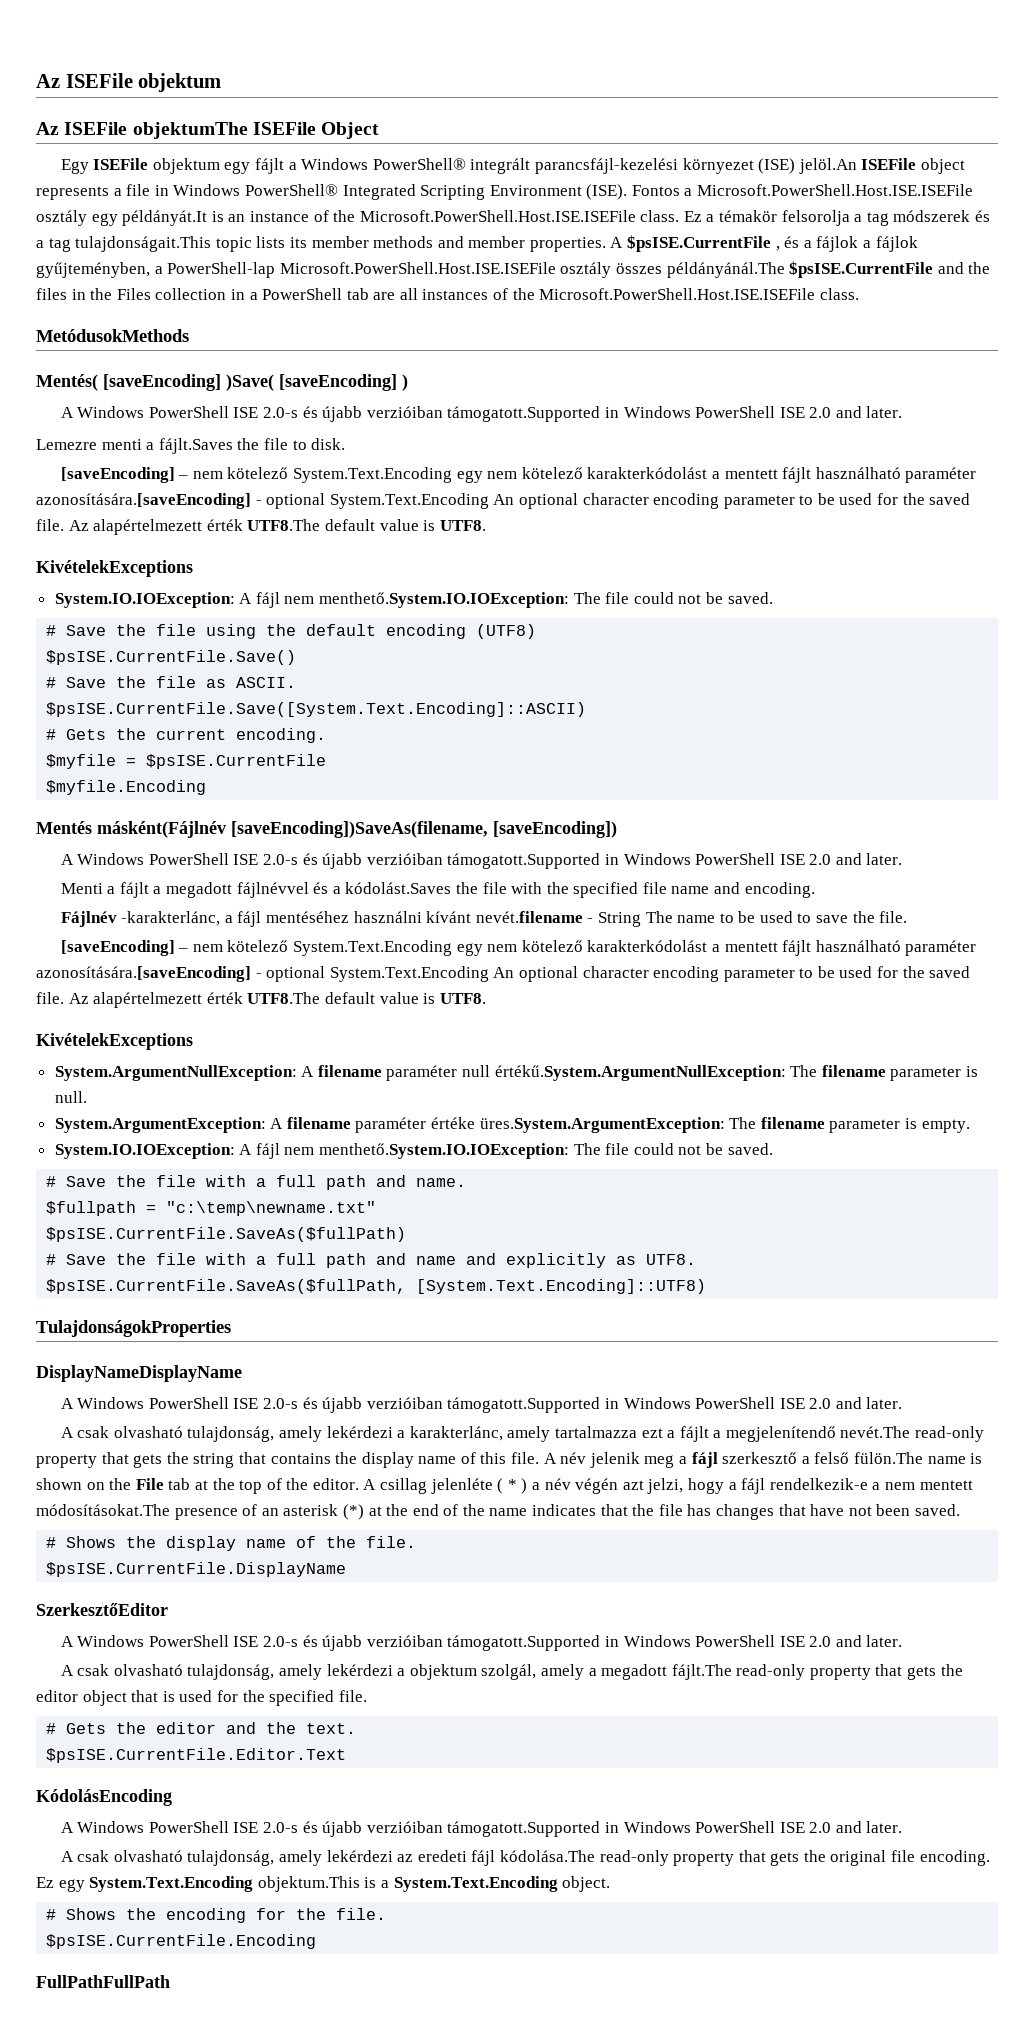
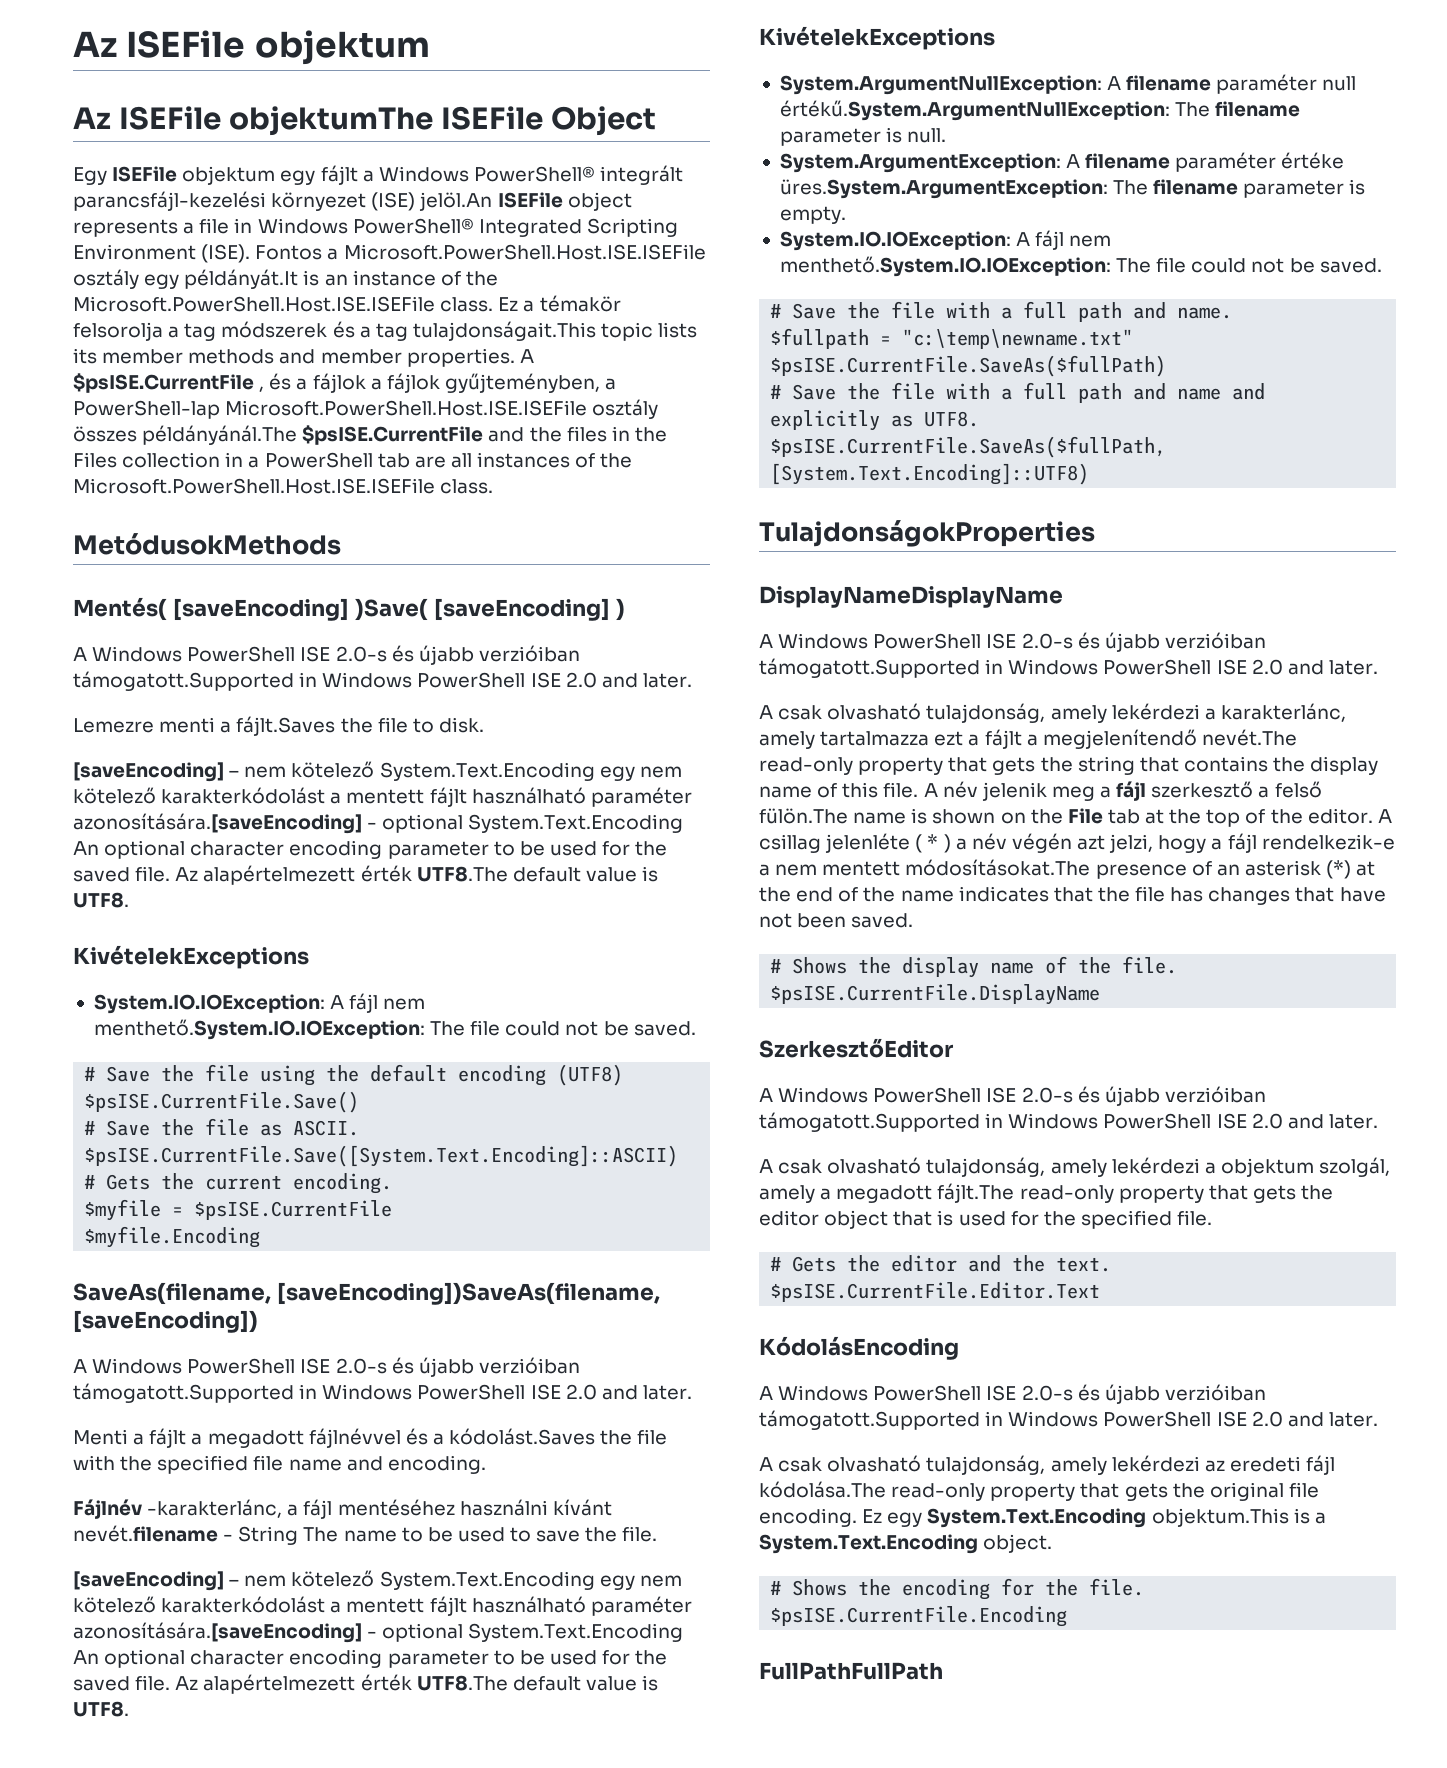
- Mentés másként(Fájlnév [saveEncoding])SaveAs(filename, [saveEncoding])
+ SaveAs(filename, [saveEncoding])SaveAs(filename, [saveEncoding])

